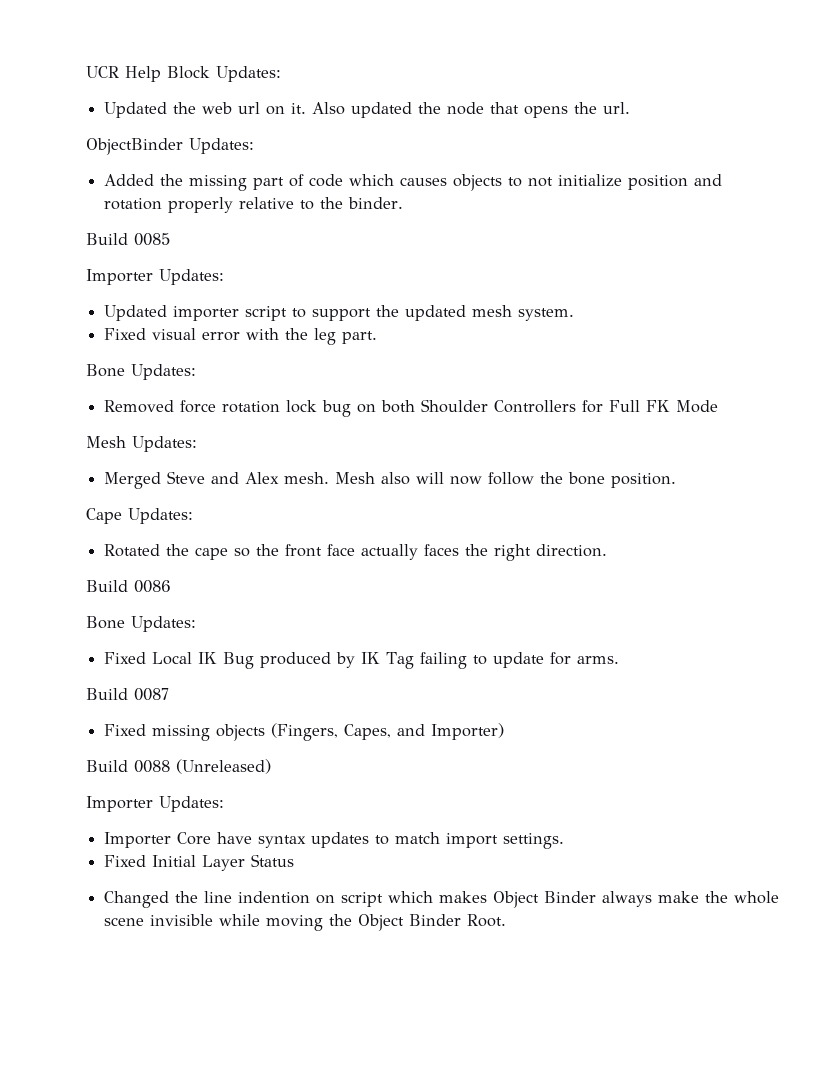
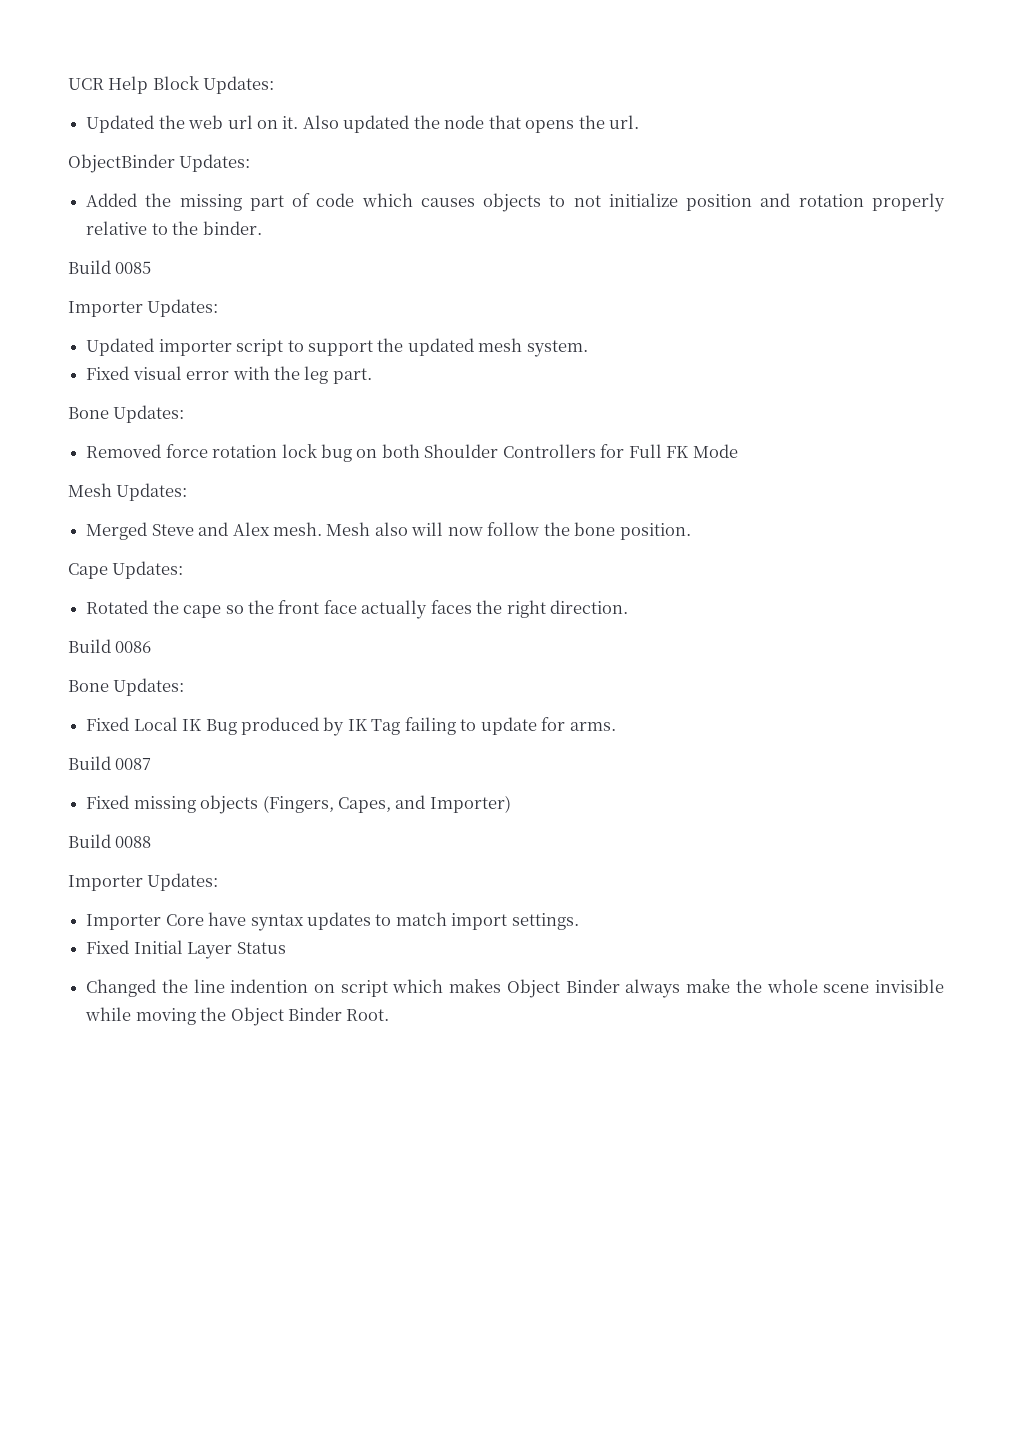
- Build 0088 (Unreleased)
+ Build 0088

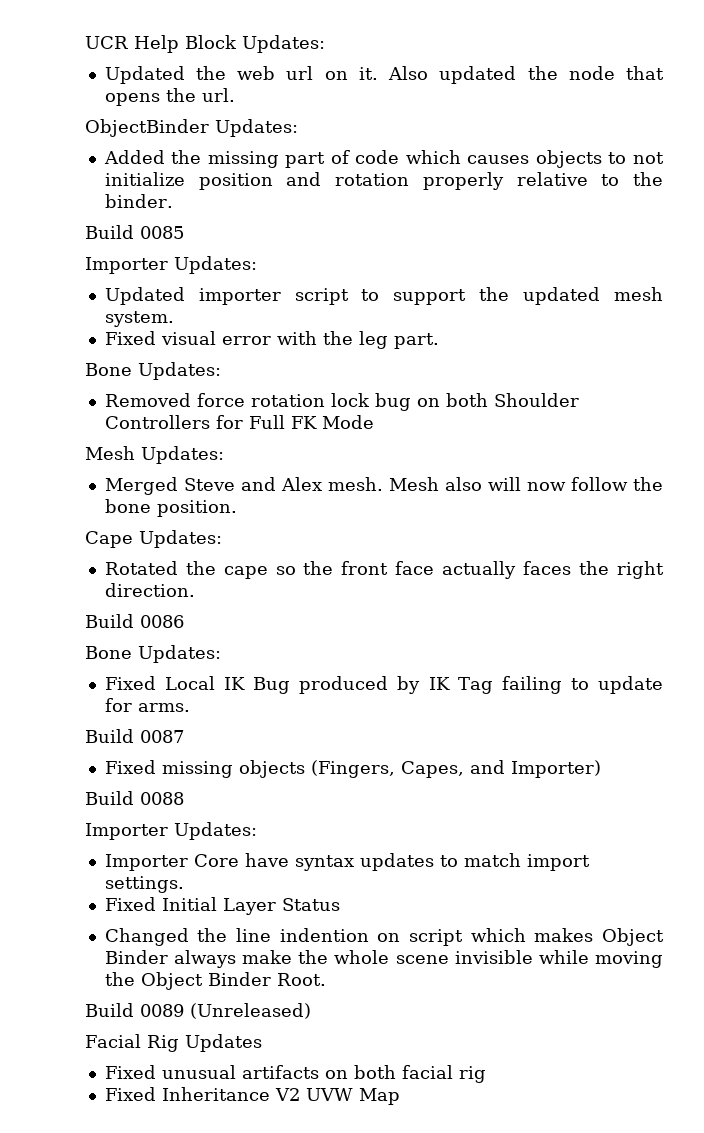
+ Build 0089 (Unreleased)
+ Facial Rig Updates
+ Fixed unusual artifacts on both facial rig
+ Fixed Inheritance V2 UVW Map

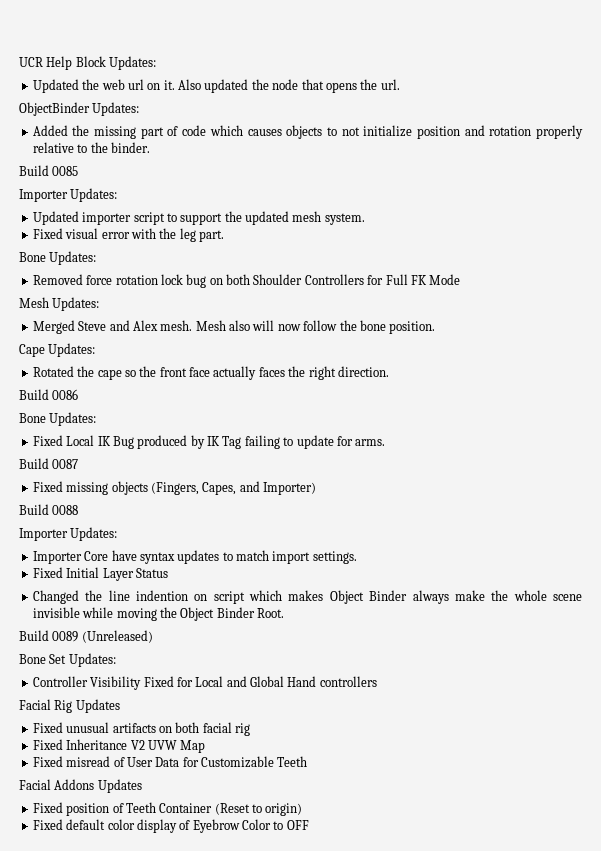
+ Bone Set Updates:
+ Controller Visibility Fixed for Local and Global Hand controllers
+ Fixed misread of User Data for Customizable Teeth
+ Facial Addons Updates
+ Fixed position of Teeth Container (Reset to origin)
+ Fixed default color display of Eyebrow Color to OFF

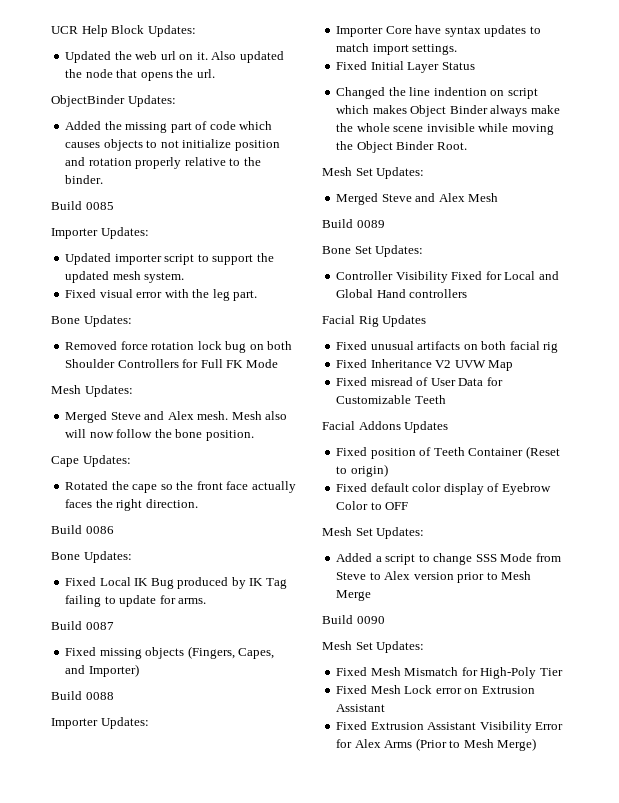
  Changed the line indention on script which makes Object Binder always make the whole scene invisible while moving the Object Binder Root.
+ Mesh Set Updates:
+ Merged Steve and Alex Mesh
- Build 0089 (Unreleased)
+ Build 0089
  Fixed default color display of Eyebrow Color to OFF
+ Mesh Set Updates:
+ Added a script to change SSS Mode from Steve to Alex version prior to Mesh Merge
+ Build 0090
+ Mesh Set Updates:
+ Fixed Mesh Mismatch for High-Poly Tier
+ Fixed Mesh Lock error on Extrusion Assistant
+ Fixed Extrusion Assistant Visibility Error for Alex Arms (Prior to Mesh Merge)

